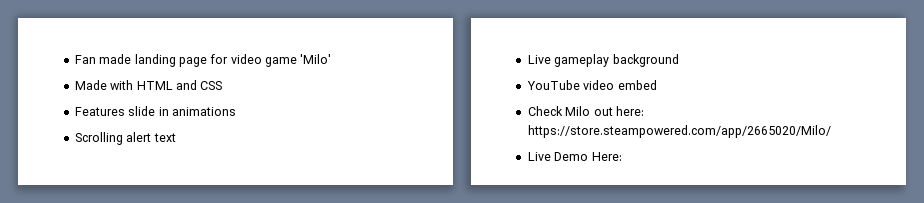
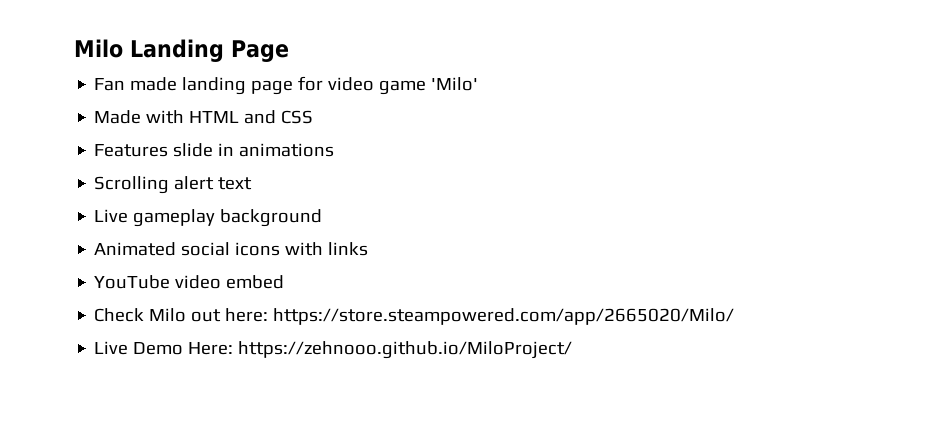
+ Milo Landing Page
+ Animated social icons with links
- Live Demo Here:
+ Live Demo Here: https://zehnooo.github.io/MiloProject/

